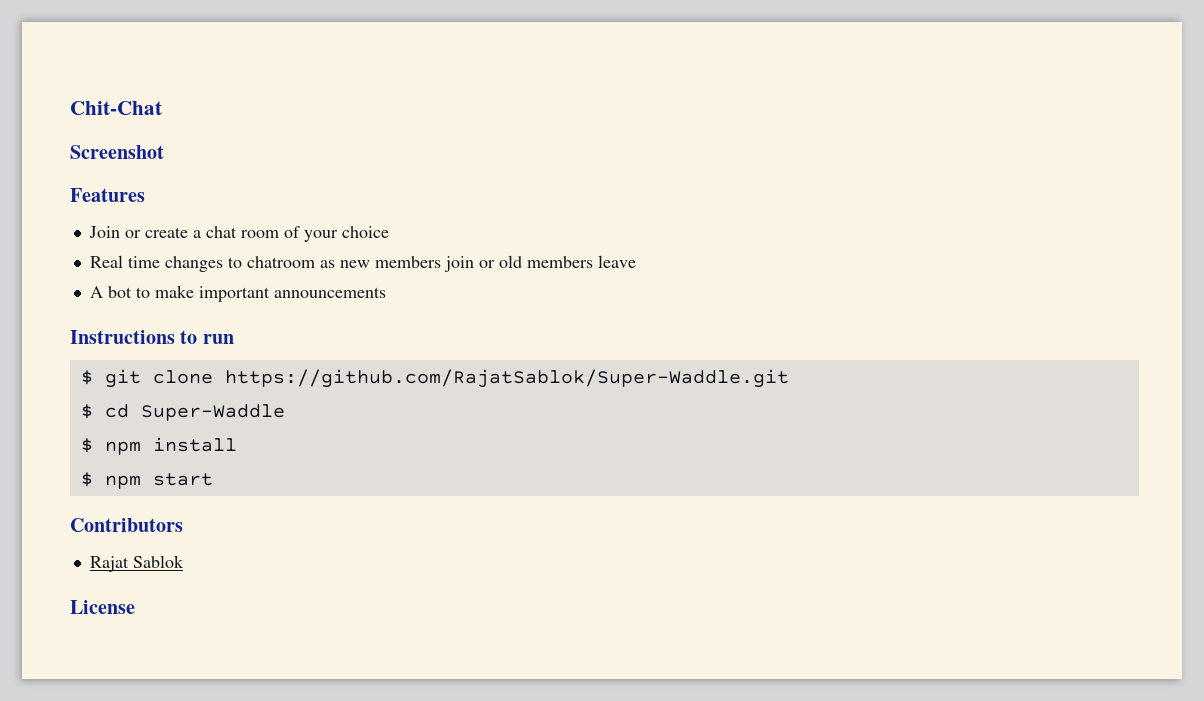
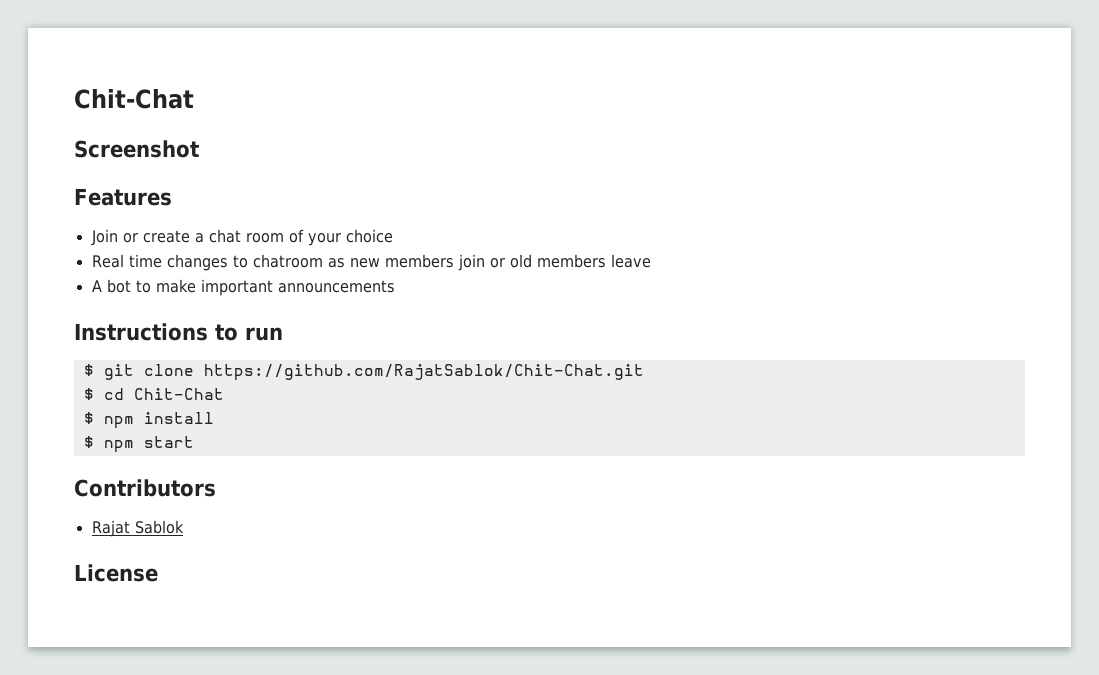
- $ git clone https://github.com/RajatSablok/Super-Waddle.git
+ $ git clone https://github.com/RajatSablok/Chit-Chat.git
- $ cd Super-Waddle
+ $ cd Chit-Chat

